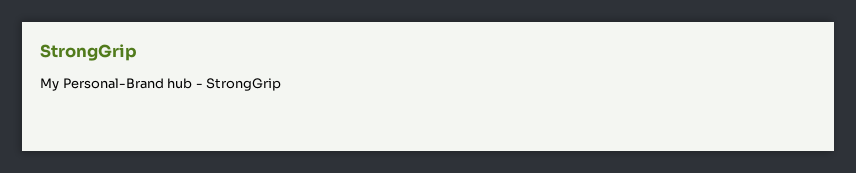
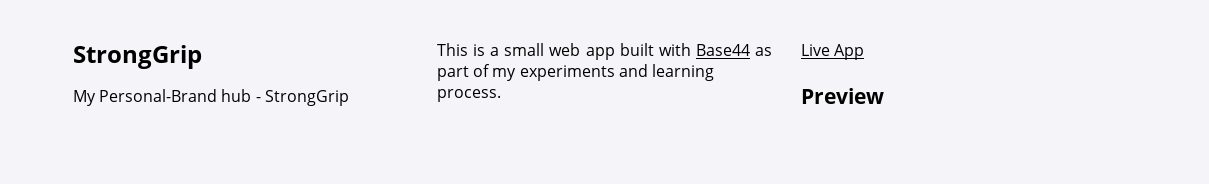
+ This is a small web app built with Base44 as part of my experiments and learning process.
+ Live App
+ Preview

